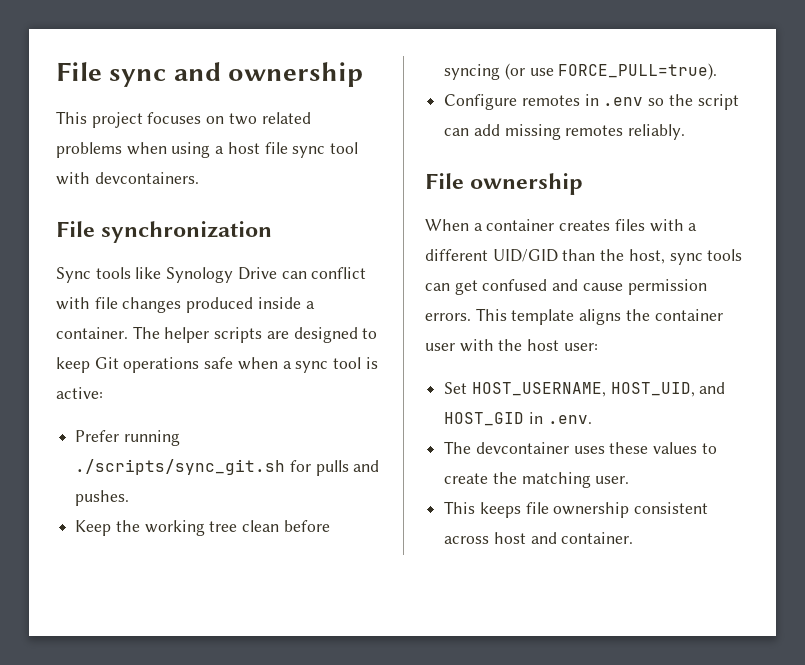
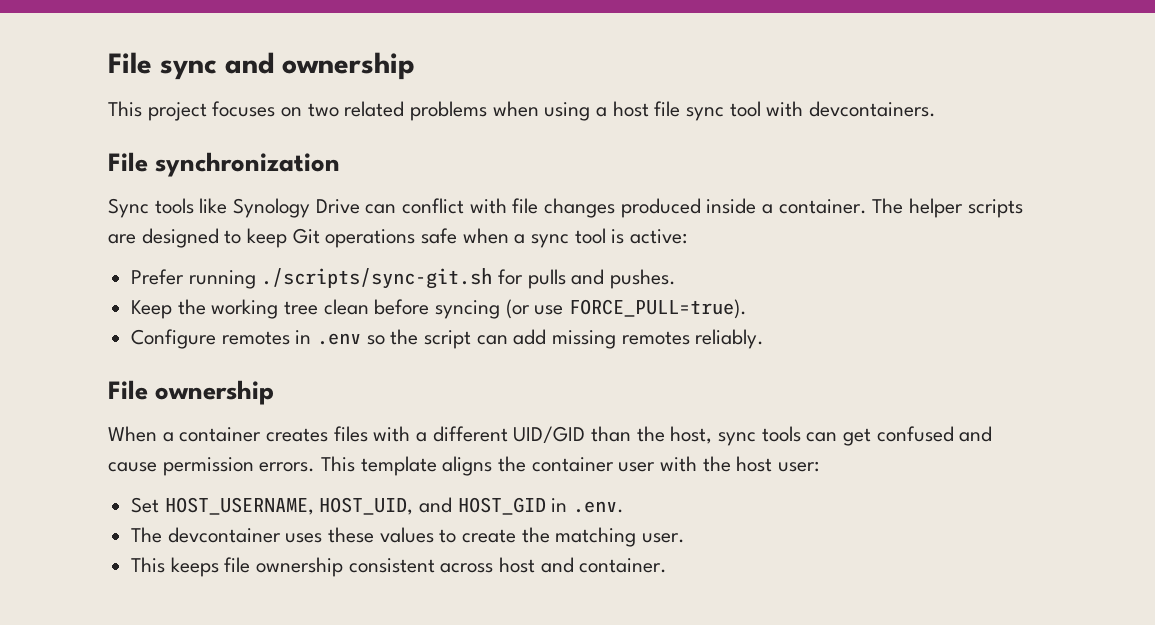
- Prefer running ./scripts/sync_git.sh for pulls and pushes.
+ Prefer running ./scripts/sync-git.sh for pulls and pushes.

